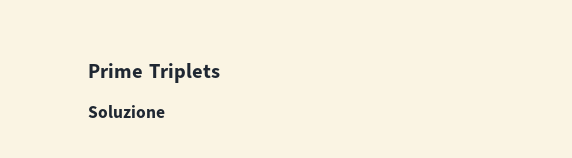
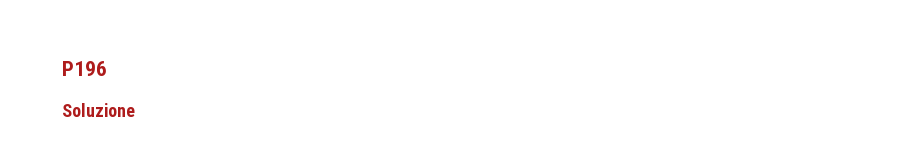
- Prime Triplets
+ P196

